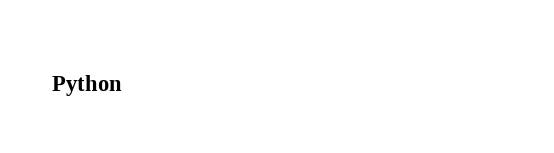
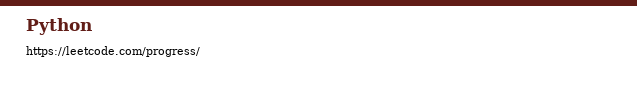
+ https://leetcode.com/progress/

